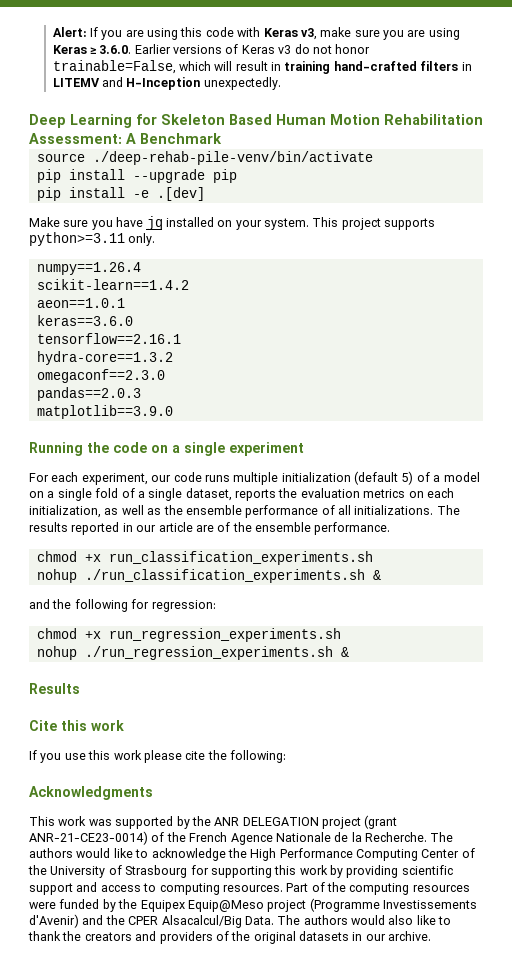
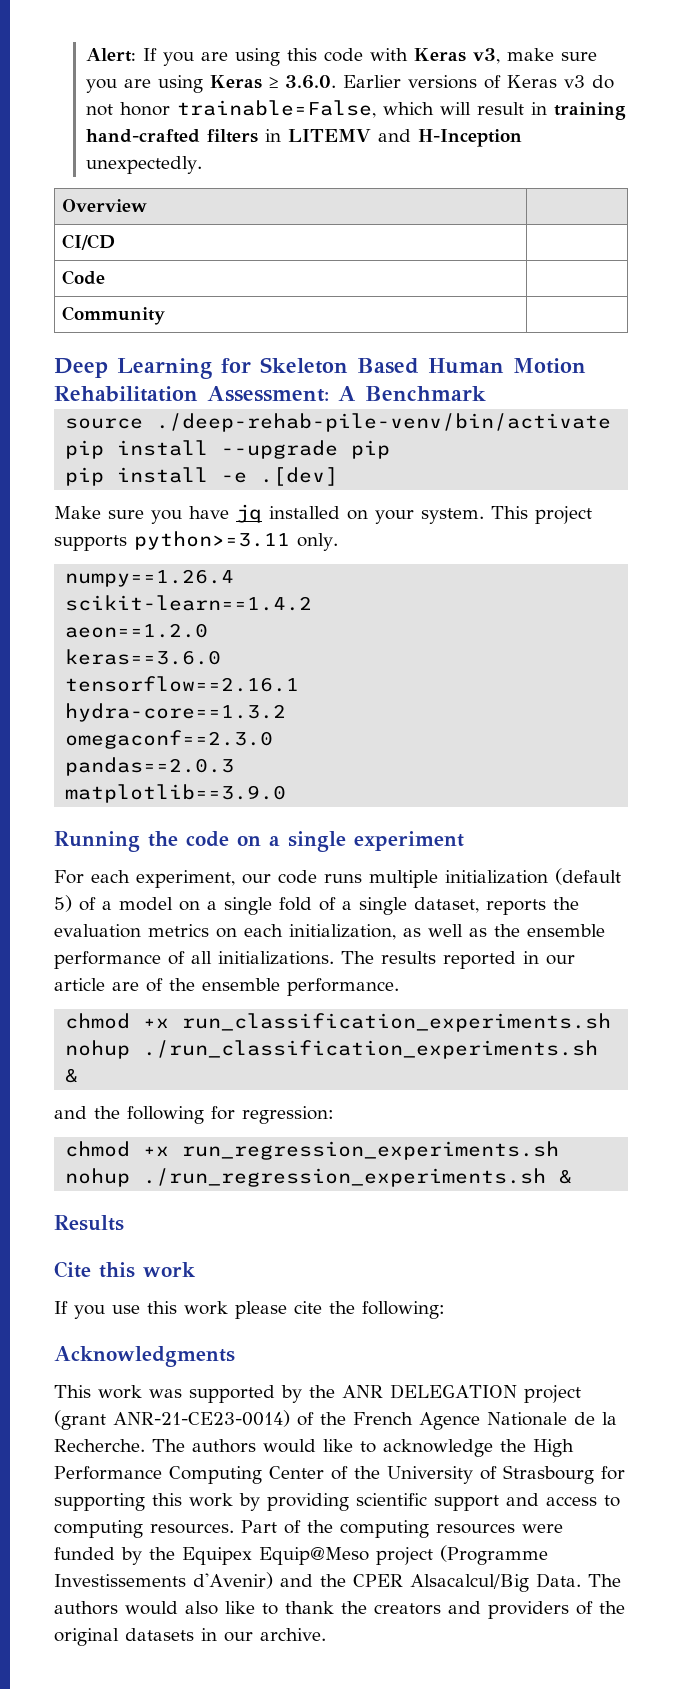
+ Overview |
+ CI/CD |
+ Code |
+ Community |
- aeon==1.0.1
+ aeon==1.2.0

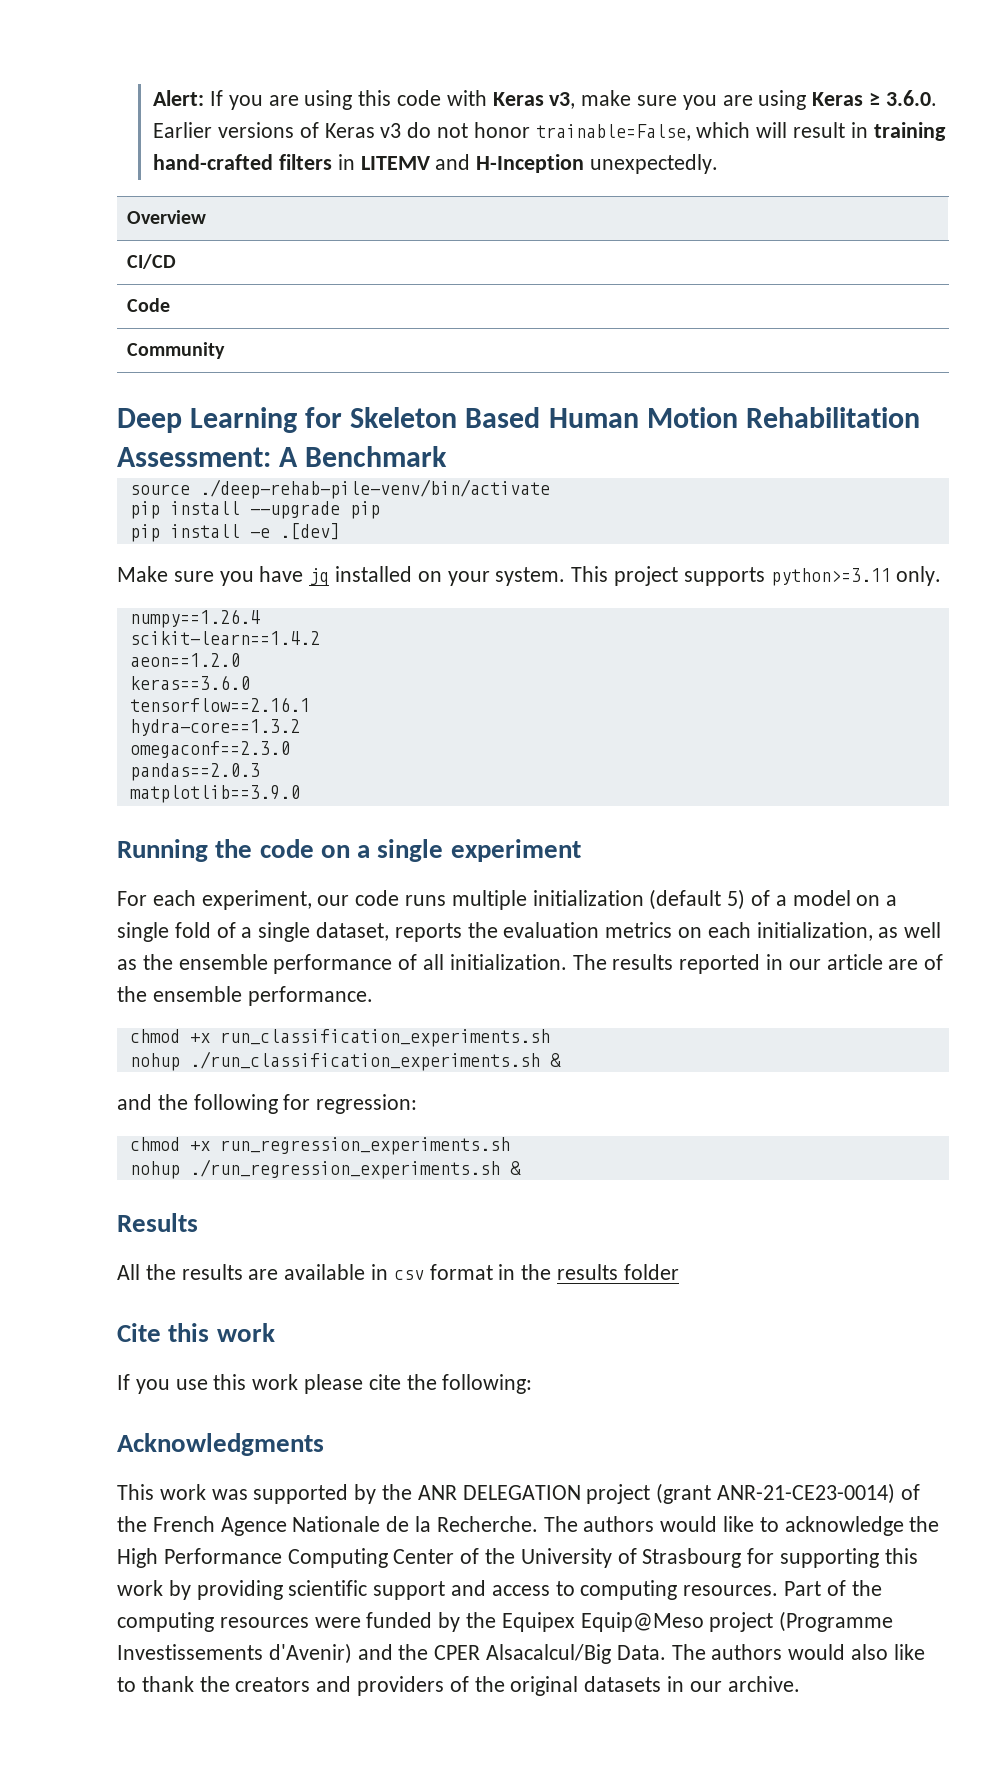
- For each experiment, our code runs multiple initialization (default 5) of a model on a single fold of a single dataset, reports the evaluation metrics on each initialization, as well as the ensemble performance of all initializations.
+ For each experiment, our code runs multiple initialization (default 5) of a model on a single fold of a single dataset, reports the evaluation metrics on each initialization, as well as the ensemble performance of all initialization.
+ All the results are available in csv format in the results folder

